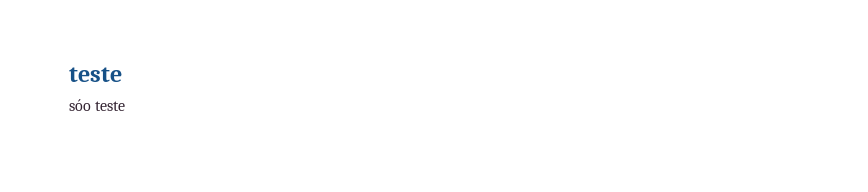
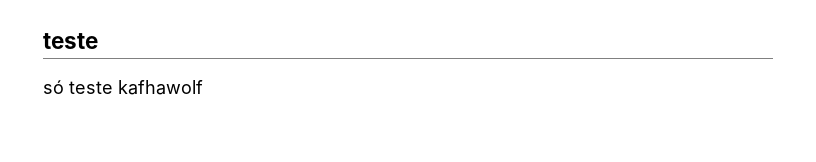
- sóo teste
+ só teste kafhawolf

